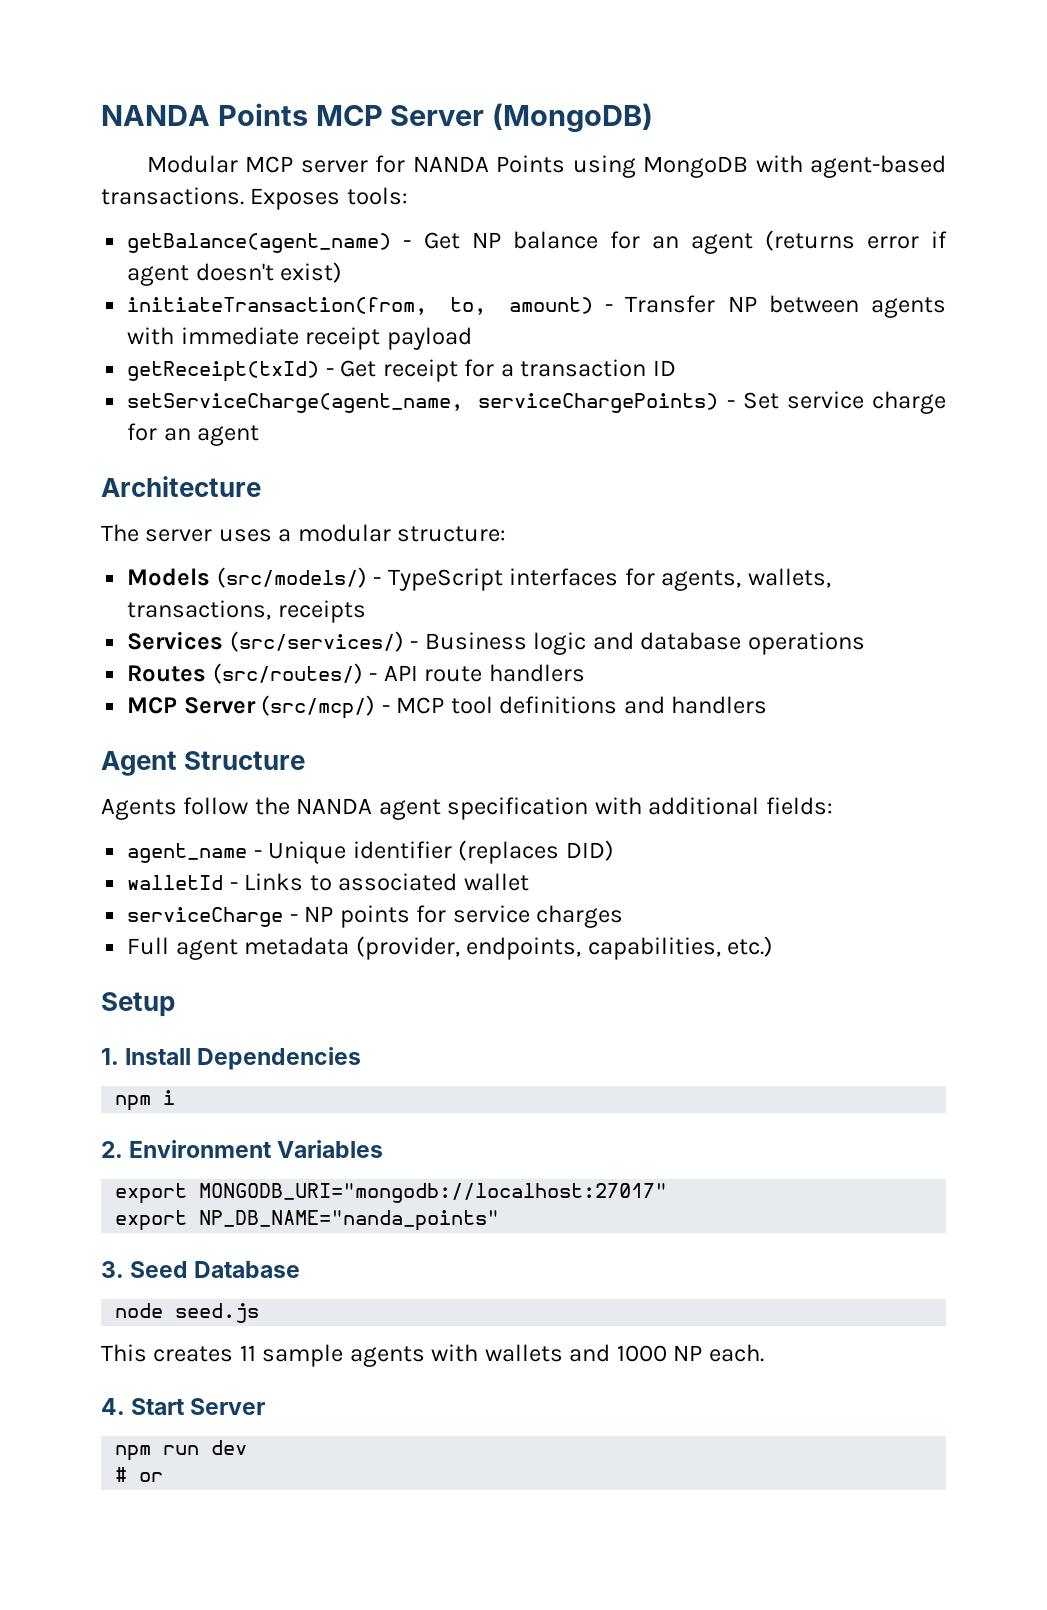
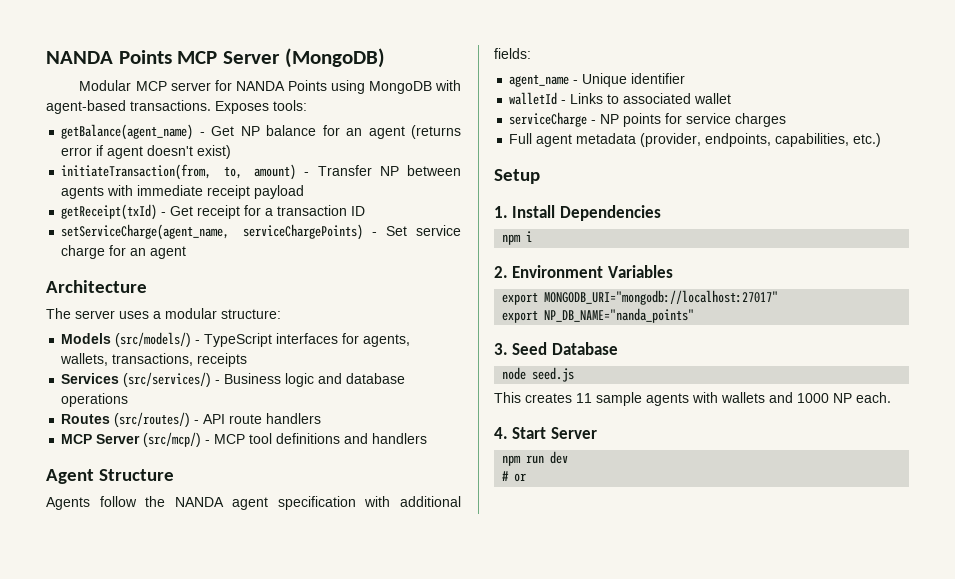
- agent_name - Unique identifier (replaces DID)
+ agent_name - Unique identifier

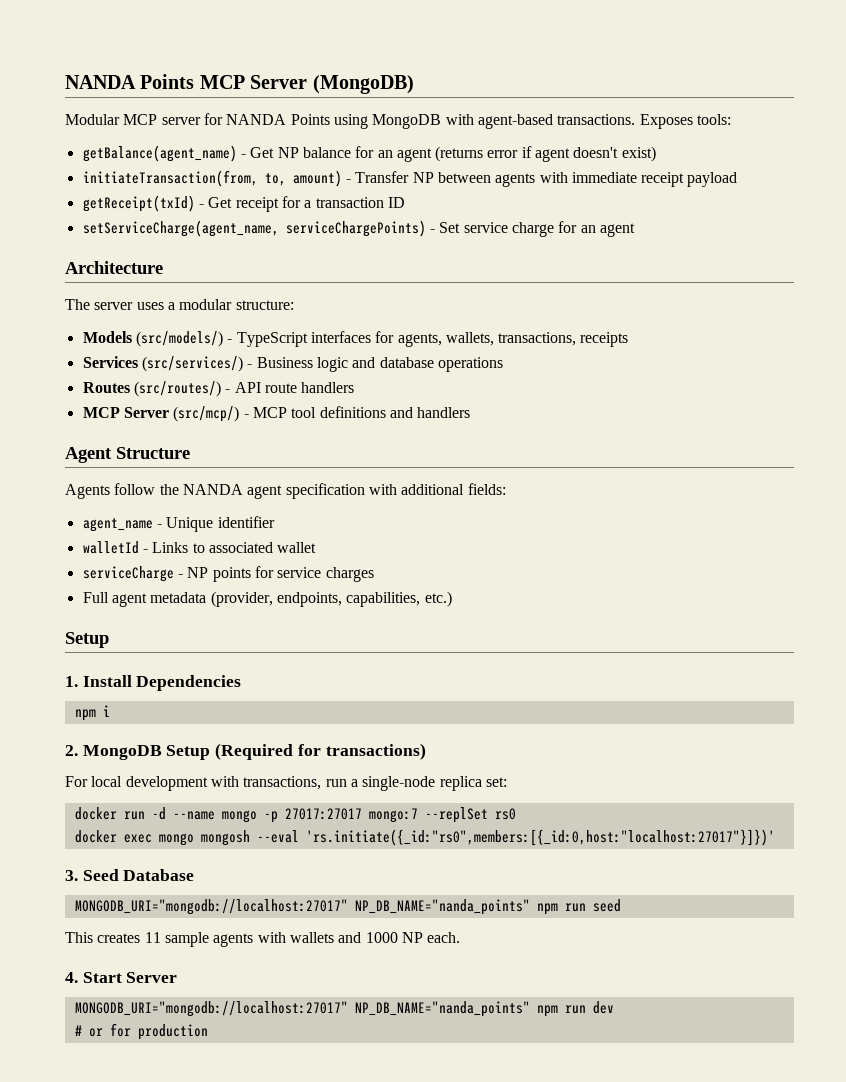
- 2. Environment Variables
- export MONGODB_URI="mongodb://localhost:27017"
- export NP_DB_NAME="nanda_points"
+ 2. MongoDB Setup (Required for transactions)
+ For local development with transactions, run a single-node replica set:
+ docker run -d --name mongo -p 27017:27017 mongo:7 --replSet rs0
+ docker exec mongo mongosh --eval 'rs.initiate({_id:"rs0",members:[{_id:0,host:"localhost:27017"}]})'
  3. Seed Database
- node seed.js
+ MONGODB_URI="mongodb://localhost:27017" NP_DB_NAME="nanda_points" npm run seed
- npm run dev
+ MONGODB_URI="mongodb://localhost:27017" NP_DB_NAME="nanda_points" npm run dev
- # or
+ # or for production

